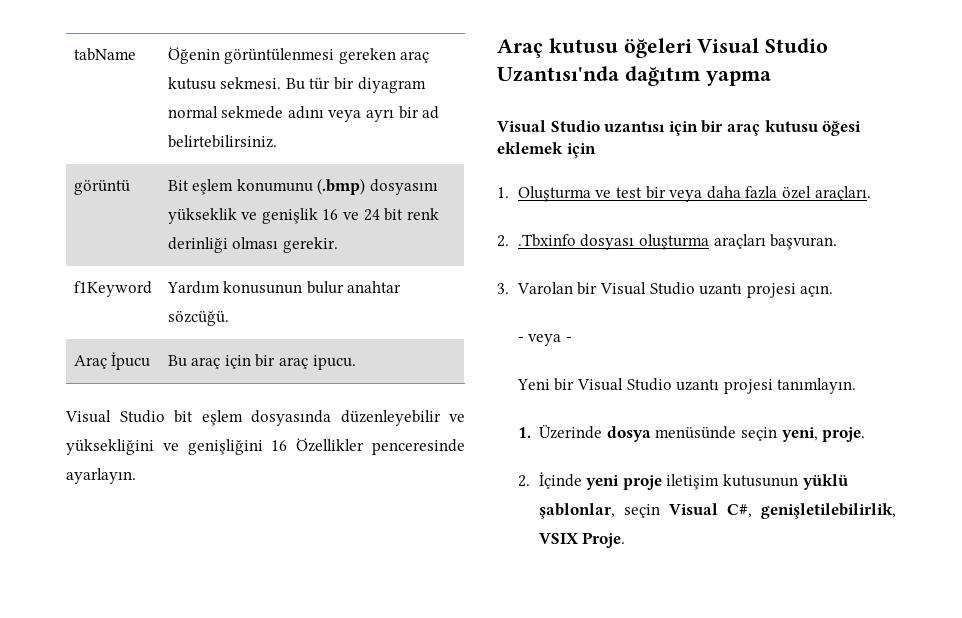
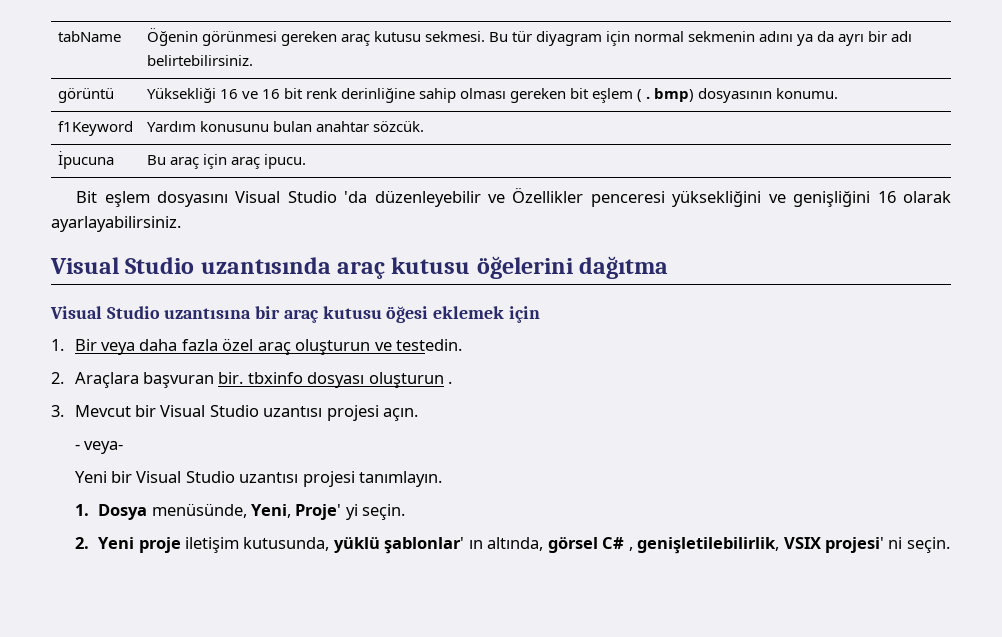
- tabName | Öğenin görüntülenmesi gereken araç kutusu sekmesi. Bu tür bir diyagram normal sekmede adını veya ayrı bir ad belirtebilirsiniz.
+ tabName | Öğenin görünmesi gereken araç kutusu sekmesi. Bu tür diyagram için normal sekmenin adını ya da ayrı bir adı belirtebilirsiniz.
- görüntü | Bit eşlem konumunu (.bmp) dosyasını yükseklik ve genişlik 16 ve 24 bit renk derinliği olması gerekir.
- f1Keyword | Yardım konusunun bulur anahtar sözcüğü.
- Araç İpucu | Bu araç için bir araç ipucu.
+ görüntü | Yüksekliği 16 ve 16 bit renk derinliğine sahip olması gereken bit eşlem ( . bmp) dosyasının konumu.
+ f1Keyword | Yardım konusunu bulan anahtar sözcük.
+ İpucuna | Bu araç için araç ipucu.
- Visual Studio bit eşlem dosyasında düzenleyebilir ve yüksekliğini ve genişliğini 16 Özellikler penceresinde ayarlayın.
- Araç kutusu öğeleri Visual Studio Uzantısı'nda dağıtım yapma
- Visual Studio uzantısı için bir araç kutusu öğesi eklemek için
+ Bit eşlem dosyasını Visual Studio 'da düzenleyebilir ve Özellikler penceresi yüksekliğini ve genişliğini 16 olarak ayarlayabilirsiniz.
+ Visual Studio uzantısında araç kutusu öğelerini dağıtma
+ Visual Studio uzantısına bir araç kutusu öğesi eklemek için
- 1. Oluşturma ve test bir veya daha fazla özel araçları.
- 2. .Tbxinfo dosyası oluşturma araçları başvuran.
+ 1. Bir veya daha fazla özel araç oluşturun ve testedin.
+ 2. Araçlara başvuran bir. tbxinfo dosyası oluşturun .
- 3. Varolan bir Visual Studio uzantı projesi açın.
+ 3. Mevcut bir Visual Studio uzantısı projesi açın.
- - veya -
+ - veya-
- Yeni bir Visual Studio uzantı projesi tanımlayın.
+ Yeni bir Visual Studio uzantısı projesi tanımlayın.
- 1. Üzerinde dosya menüsünde seçin yeni, proje.
- 2. İçinde yeni proje iletişim kutusunun yüklü şablonlar, seçin Visual C#, genişletilebilirlik, VSIX Proje.
+ 1. Dosya menüsünde, Yeni, Proje' yi seçin.
+ 2. Yeni proje iletişim kutusunda, yüklü şablonlar' ın altında, görsel C# , genişletilebilirlik, VSIX projesi' ni seçin.

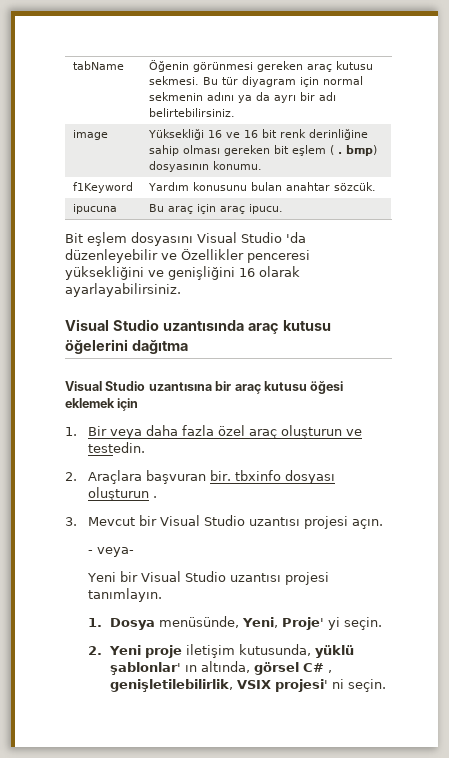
- görüntü | Yüksekliği 16 ve 16 bit renk derinliğine sahip olması gereken bit eşlem ( . bmp) dosyasının konumu.
+ image | Yüksekliği 16 ve 16 bit renk derinliğine sahip olması gereken bit eşlem ( . bmp) dosyasının konumu.
- İpucuna | Bu araç için araç ipucu.
+ ipucuna | Bu araç için araç ipucu.

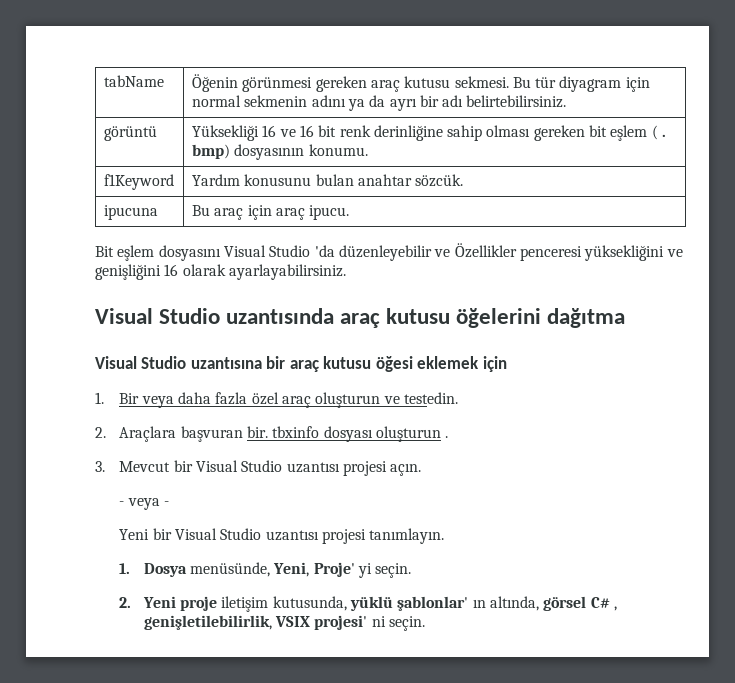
- image | Yüksekliği 16 ve 16 bit renk derinliğine sahip olması gereken bit eşlem ( . bmp) dosyasının konumu.
+ görüntü | Yüksekliği 16 ve 16 bit renk derinliğine sahip olması gereken bit eşlem ( . bmp) dosyasının konumu.
- - veya-
+ - veya -

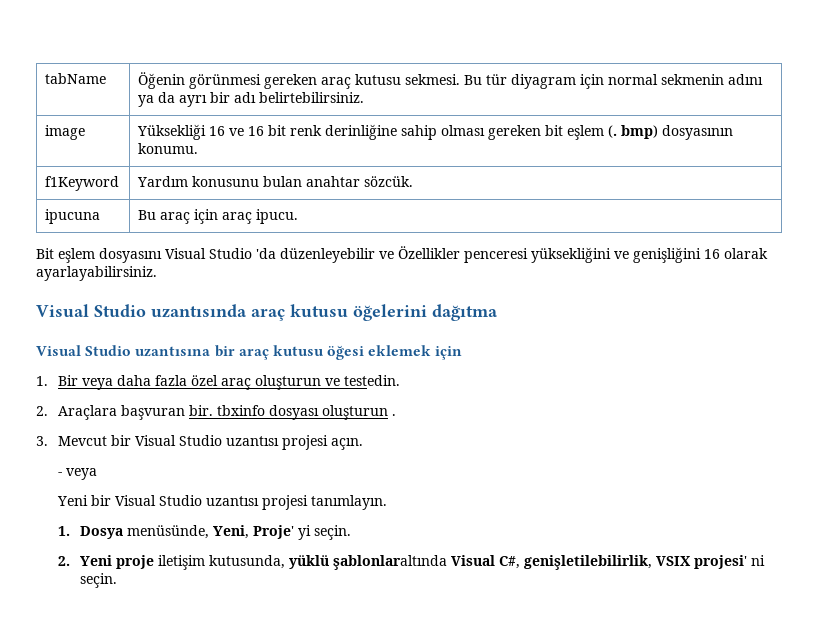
- görüntü | Yüksekliği 16 ve 16 bit renk derinliğine sahip olması gereken bit eşlem ( . bmp) dosyasının konumu.
+ image | Yüksekliği 16 ve 16 bit renk derinliğine sahip olması gereken bit eşlem (. bmp) dosyasının konumu.
- - veya -
+ - veya
- 2. Yeni proje iletişim kutusunda, yüklü şablonlar' ın altında, görsel C# , genişletilebilirlik, VSIX projesi' ni seçin.
+ 2. Yeni proje iletişim kutusunda, yüklü şablonlaraltında Visual C#, genişletilebilirlik, VSIX projesi' ni seçin.

